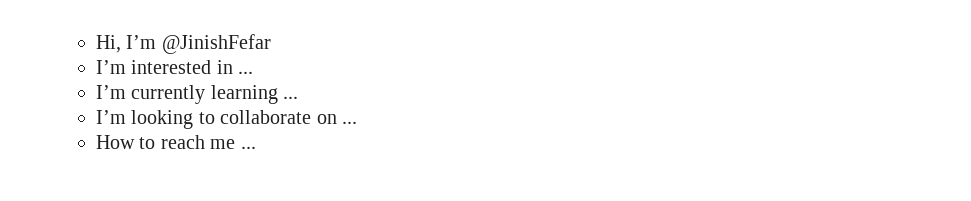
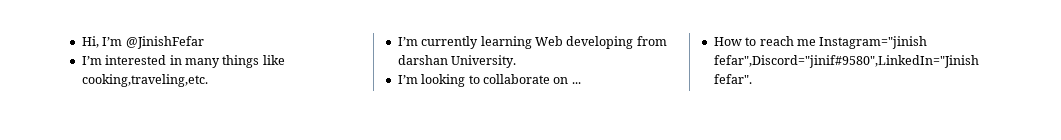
- I’m interested in ...
+ I’m interested in many things like cooking,traveling,etc.
- I’m currently learning ...
+ I’m currently learning Web developing from darshan University.
- How to reach me ...
+ How to reach me Instagram="jinish fefar",Discord="jinif#9580",LinkedIn="Jinish fefar".

